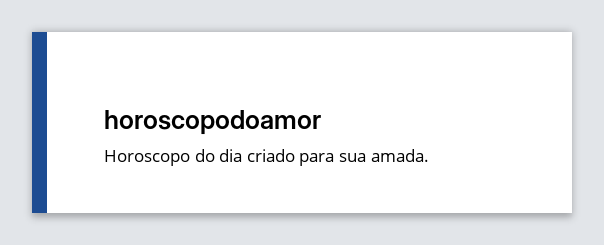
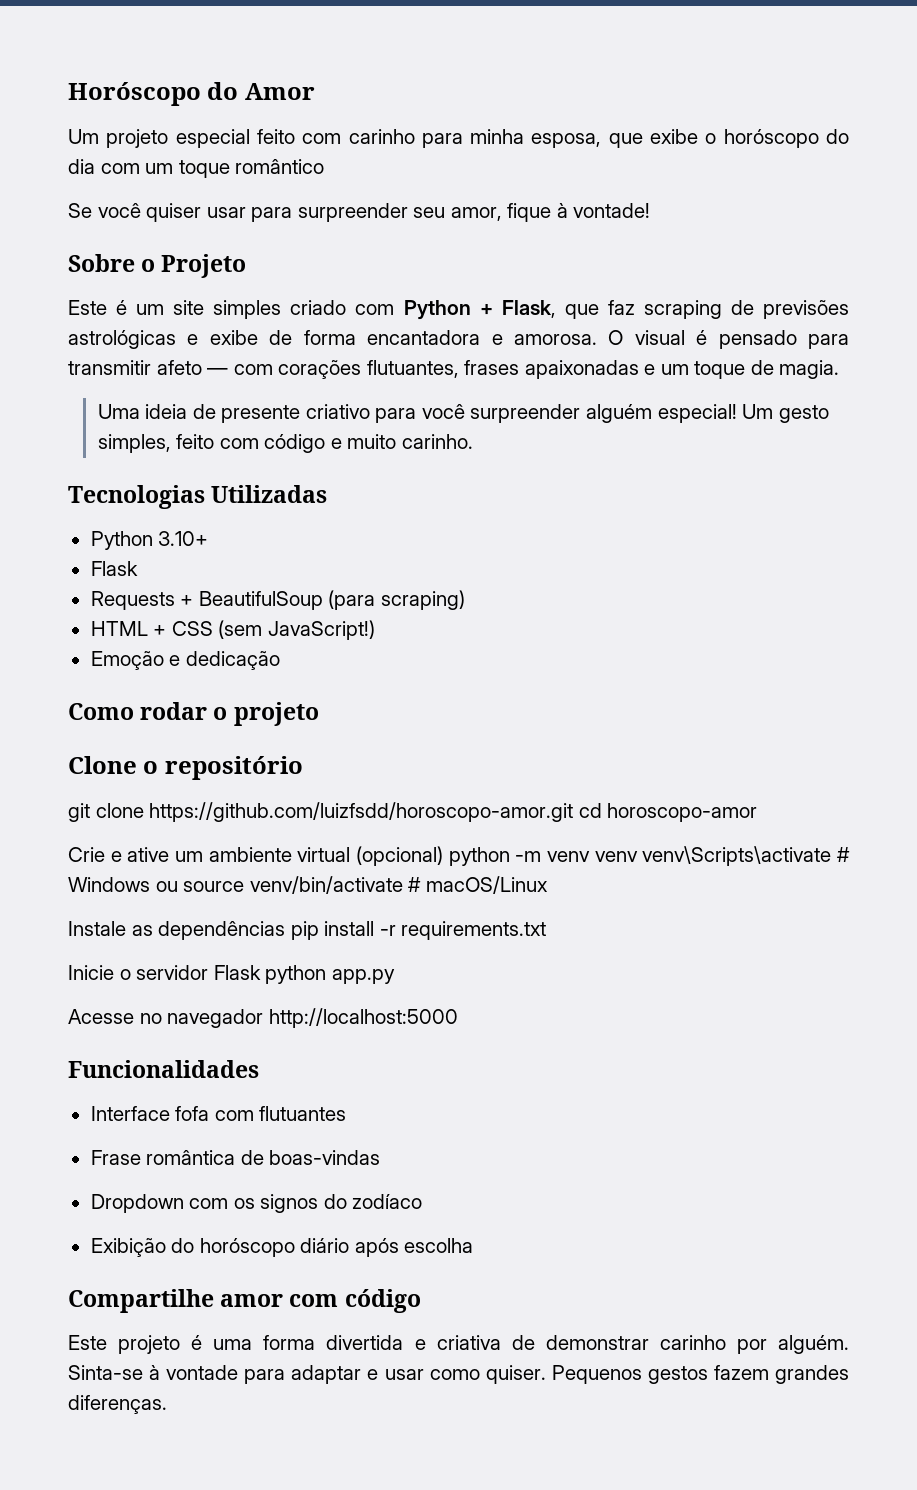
- horoscopodoamor
- Horoscopo do dia criado para sua amada.
+ Horóscopo do Amor
+ Um projeto especial feito com carinho para minha esposa, que exibe o horóscopo do dia com um toque romântico
+ Se você quiser usar para surpreender seu amor, fique à vontade!
+ Sobre o Projeto
+ Este é um site simples criado com Python + Flask, que faz scraping de previsões astrológicas e exibe de forma encantadora e amorosa. O visual é pensado para transmitir afeto — com corações flutuantes, frases apaixonadas e um toque de magia.
+ Uma ideia de presente criativo para você surpreender alguém especial! Um gesto simples, feito com código e muito carinho.
+ Tecnologias Utilizadas
+ Python 3.10+
+ Flask
+ Requests + BeautifulSoup (para scraping)
+ HTML + CSS (sem JavaScript!)
+ Emoção e dedicação
+ Como rodar o projeto
+ Clone o repositório
+ git clone https://github.com/luizfsdd/horoscopo-amor.git cd horoscopo-amor
+ Crie e ative um ambiente virtual (opcional) python -m venv venv venv\Scripts\activate # Windows ou source venv/bin/activate # macOS/Linux
+ Instale as dependências pip install -r requirements.txt
+ Inicie o servidor Flask python app.py
+ Acesse no navegador http://localhost:5000
+ Funcionalidades
+ Interface fofa com flutuantes
+ Frase romântica de boas-vindas
+ Dropdown com os signos do zodíaco
+ Exibição do horóscopo diário após escolha
+ Compartilhe amor com código
+ Este projeto é uma forma divertida e criativa de demonstrar carinho por alguém. Sinta-se à vontade para adaptar e usar como quiser. Pequenos gestos fazem grandes diferenças.

